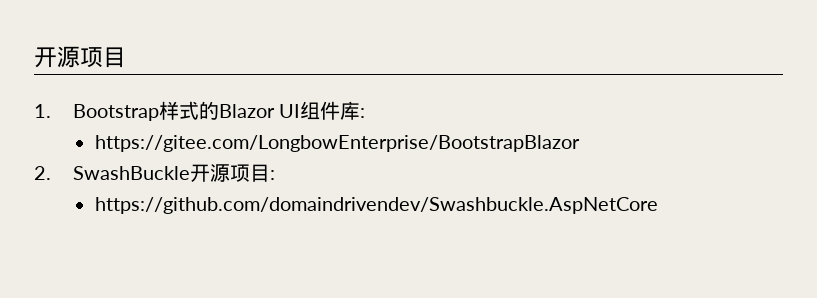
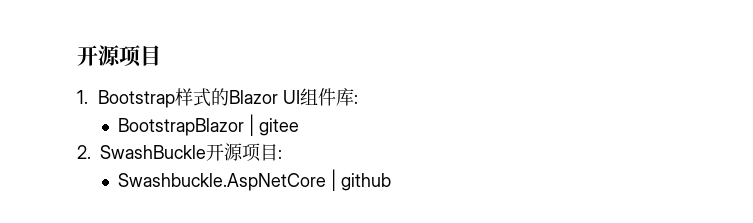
- https://gitee.com/LongbowEnterprise/BootstrapBlazor
+ BootstrapBlazor | gitee
- https://github.com/domaindrivendev/Swashbuckle.AspNetCore
+ Swashbuckle.AspNetCore | github

